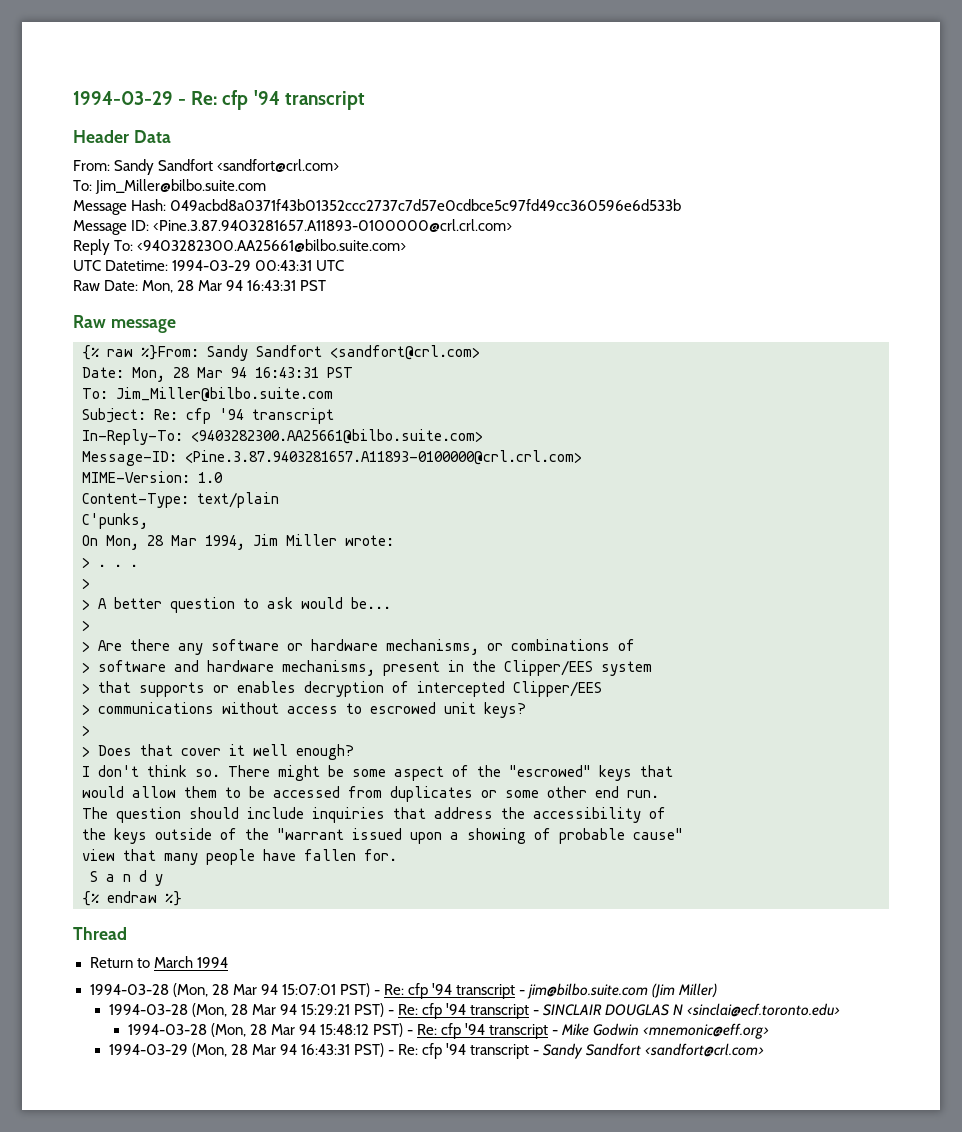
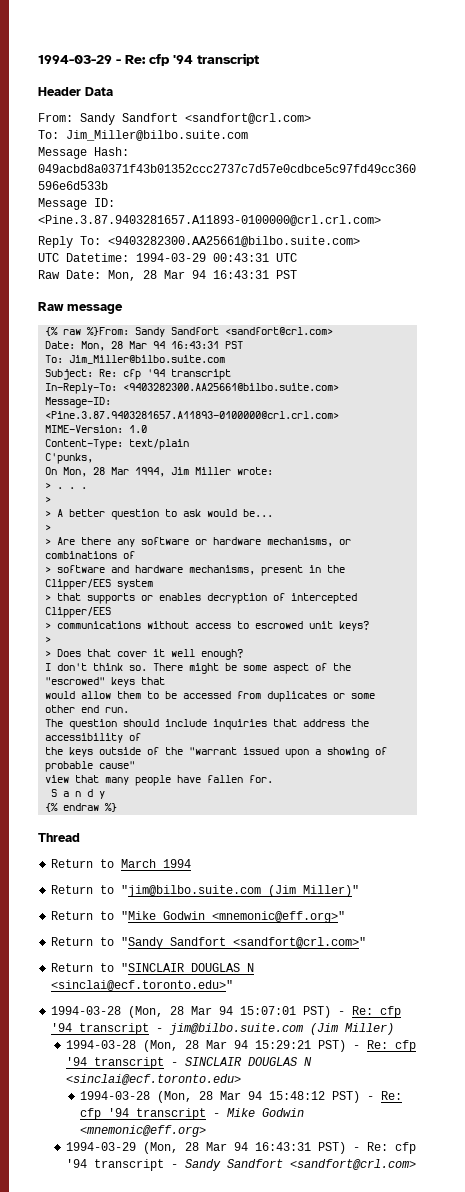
+ Return to "jim@bilbo.suite.com (Jim Miller)"
+ Return to "Mike Godwin <mnemonic@eff.org>"
+ Return to "Sandy Sandfort <sandfort@crl.com>"
+ Return to "SINCLAIR DOUGLAS N <sinclai@ecf.toronto.edu>"

